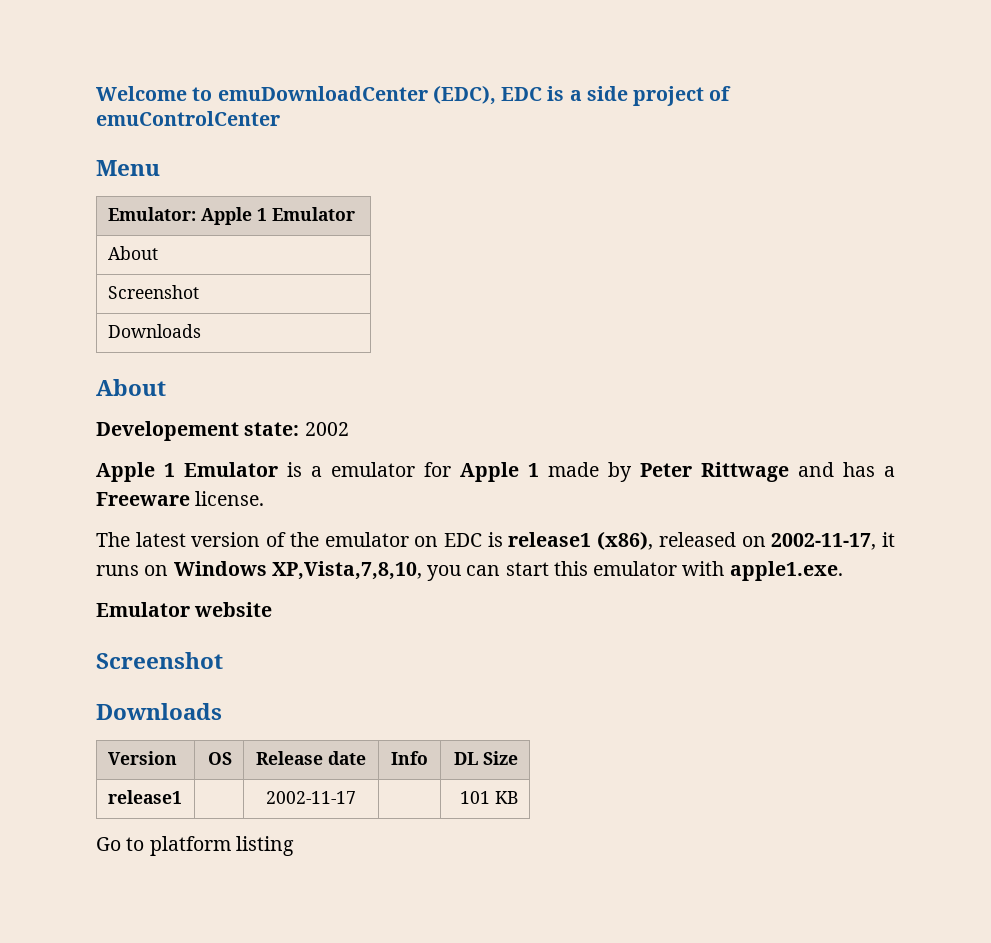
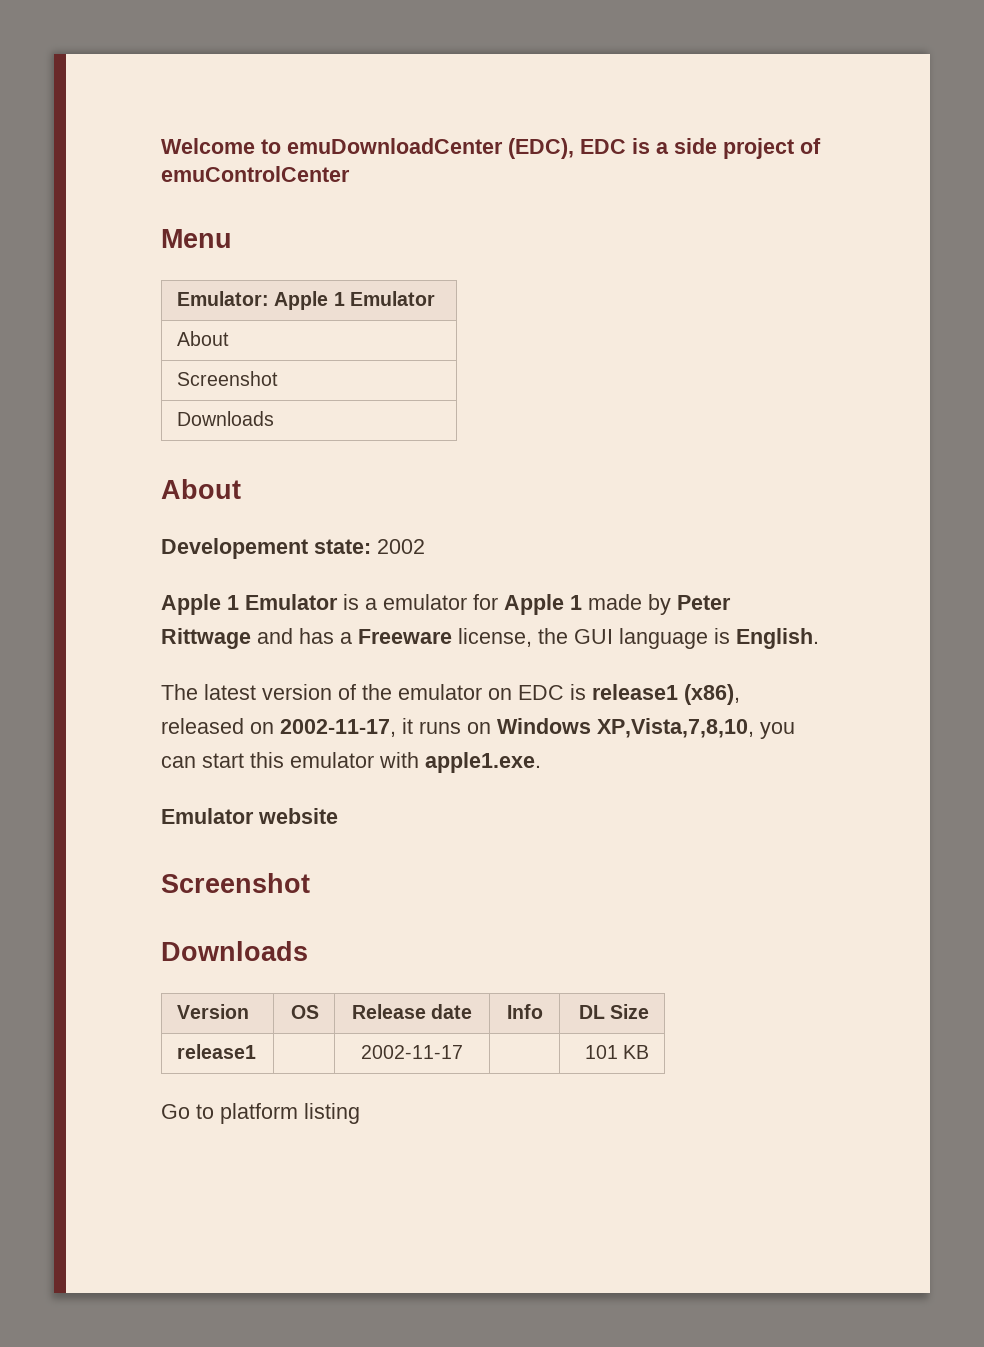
- Apple 1 Emulator is a emulator for Apple 1 made by Peter Rittwage and has a Freeware license.
+ Apple 1 Emulator is a emulator for Apple 1 made by Peter Rittwage and has a Freeware license, the GUI language is English.

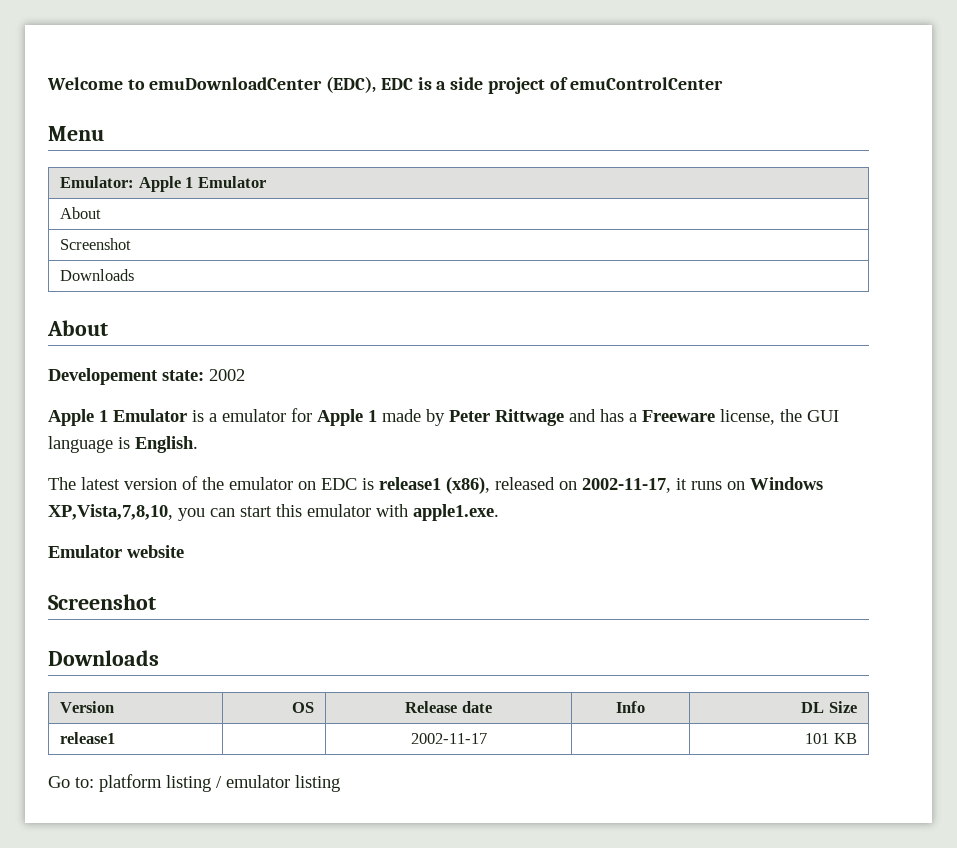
- Go to platform listing
+ Go to: platform listing / emulator listing

